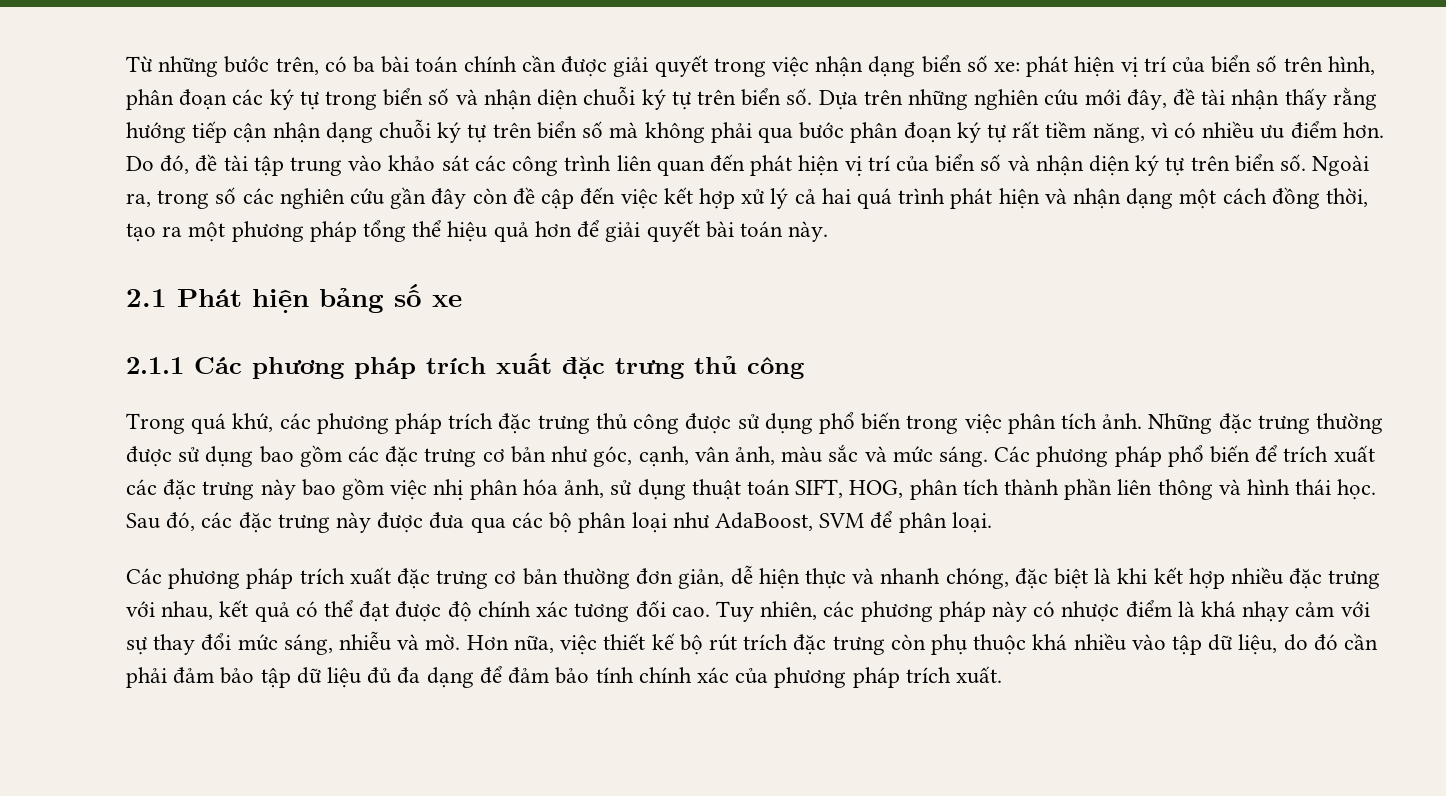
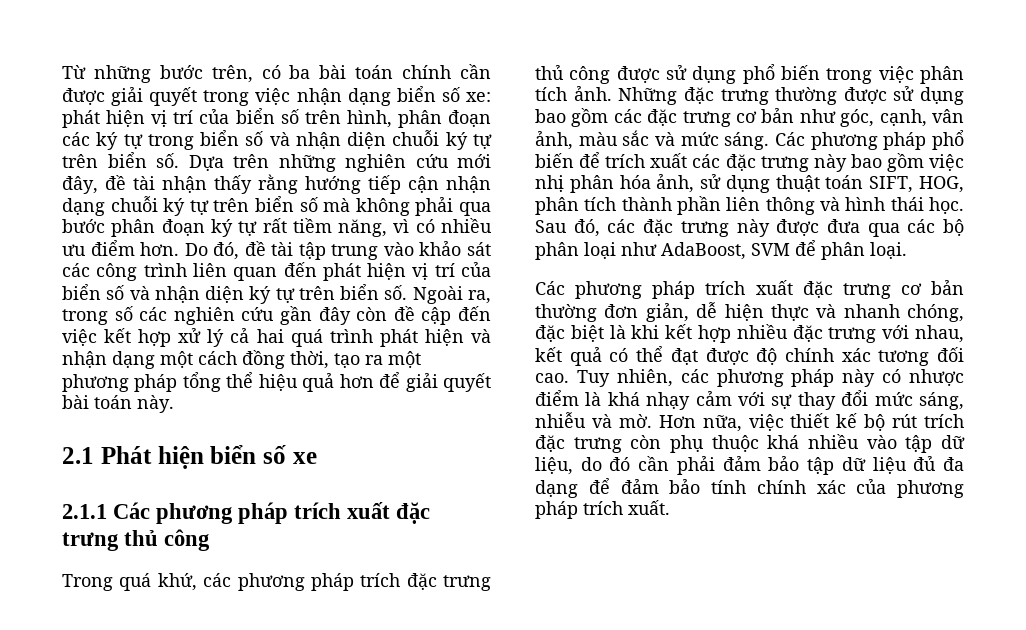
- 2.1 Phát hiện bảng số xe
+ 2.1 Phát hiện biển số xe

